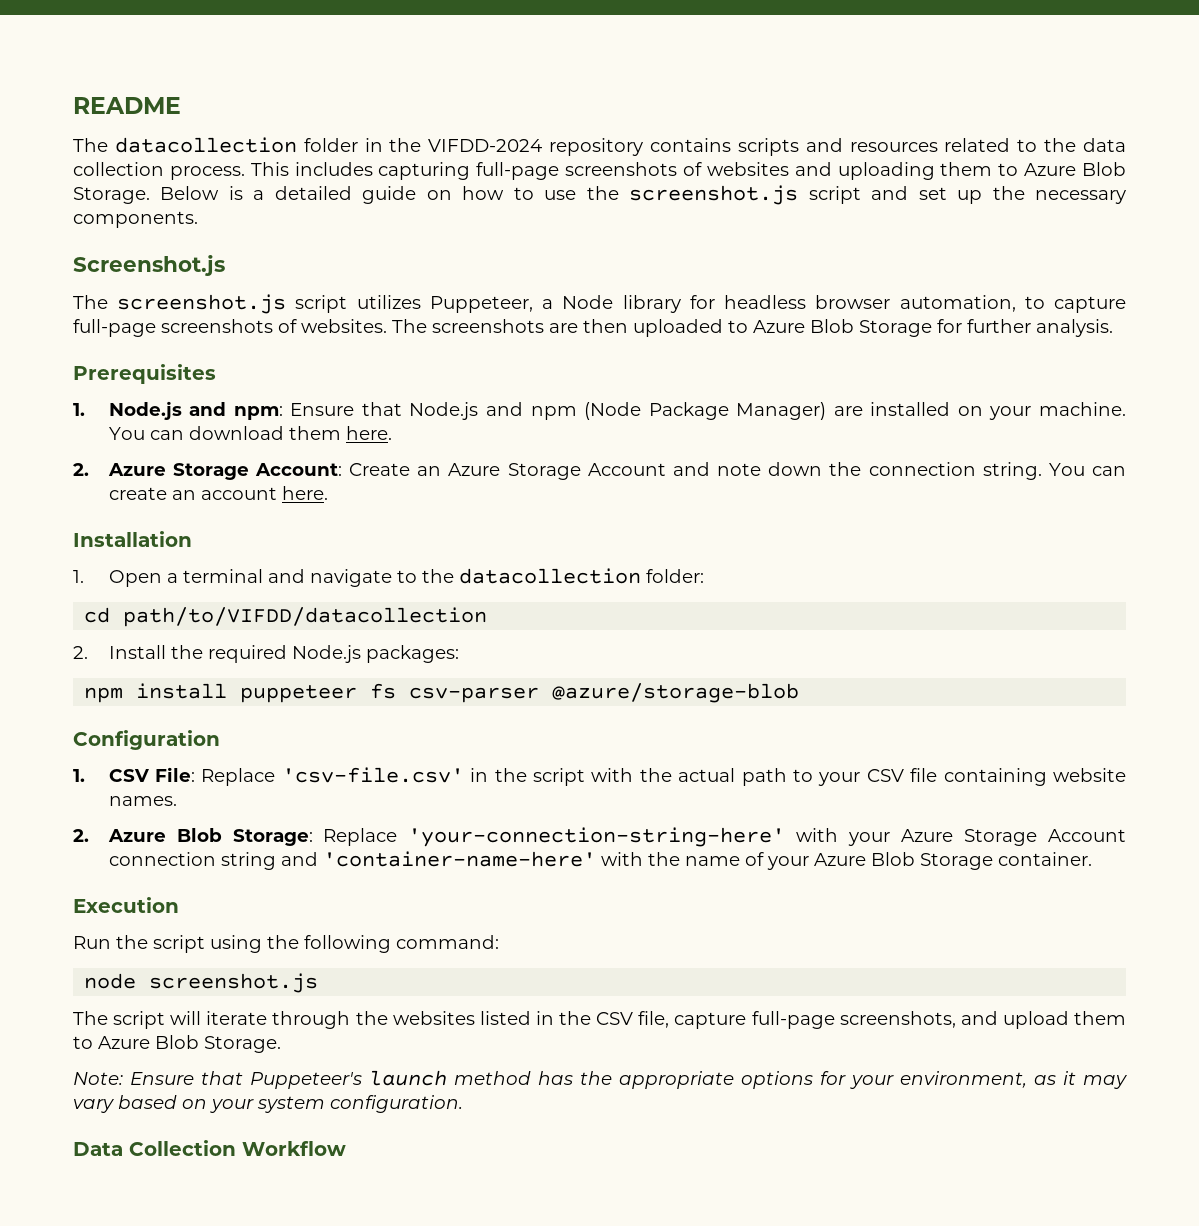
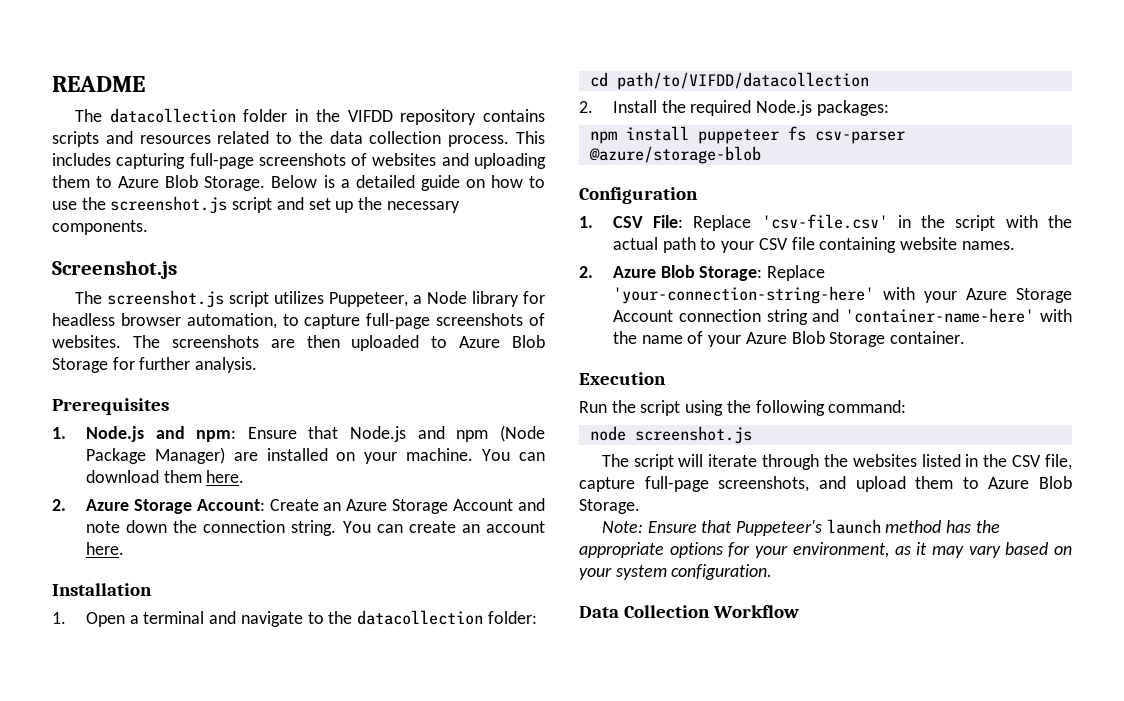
- The datacollection folder in the VIFDD-2024 repository contains scripts and resources related to the data collection process.
+ The datacollection folder in the VIFDD repository contains scripts and resources related to the data collection process.

